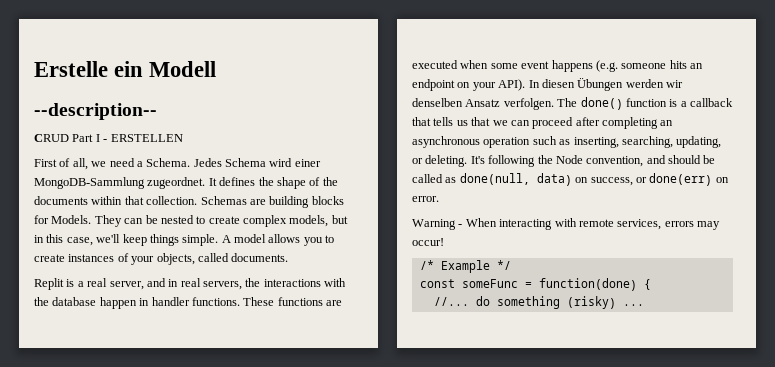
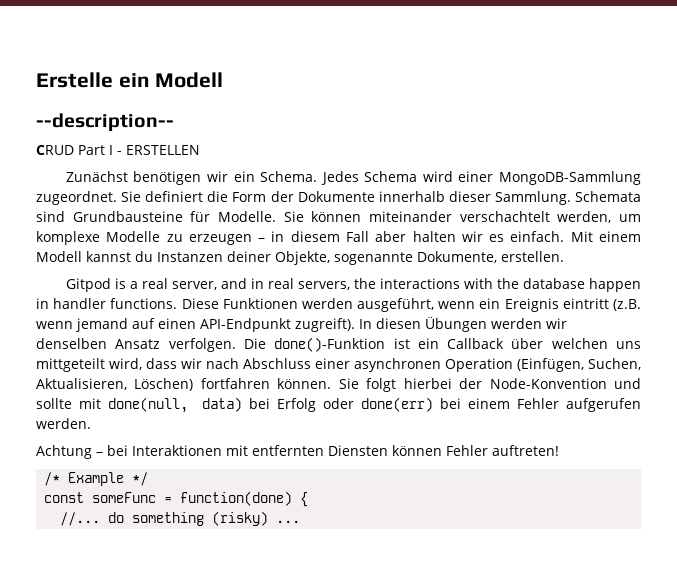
- First of all, we need a Schema.
+ Zunächst benötigen wir ein Schema.
- It defines the shape of the documents within that collection. Schemas are building blocks for Models. They can be nested to create complex models, but in this case, we'll keep things simple. A model allows you to create instances of your objects, called documents.
- Replit is a real server, and in real servers, the interactions with the database happen in handler functions.
+ Sie definiert die Form der Dokumente innerhalb dieser Sammlung. Schemata sind Grundbausteine für Modelle. Sie können miteinander verschachtelt werden, um komplexe Modelle zu erzeugen – in diesem Fall aber halten wir es einfach. Mit einem Modell kannst du Instanzen deiner Objekte, sogenannte Dokumente, erstellen.
+ Gitpod is a real server, and in real servers, the interactions with the database happen in handler functions.
- These functions are executed when some event happens (e.g. someone hits an endpoint on your API).
+ Diese Funktionen werden ausgeführt, wenn ein Ereignis eintritt (z.B. wenn jemand auf einen API-Endpunkt zugreift).
- The done() function is a callback that tells us that we can proceed after completing an asynchronous operation such as inserting, searching, updating, or deleting. It's following the Node convention, and should be called as done(null, data) on success, or done(err) on error.
- Warning - When interacting with remote services, errors may occur!
+ Die done()-Funktion ist ein Callback über welchen uns mittgeteilt wird, dass wir nach Abschluss einer asynchronen Operation (Einfügen, Suchen, Aktualisieren, Löschen) fortfahren können. Sie folgt hierbei der Node-Konvention und sollte mit done(null, data) bei Erfolg oder done(err) bei einem Fehler aufgerufen werden.
+ Achtung – bei Interaktionen mit entfernten Diensten können Fehler auftreten!

